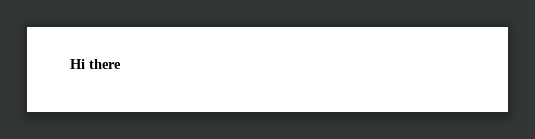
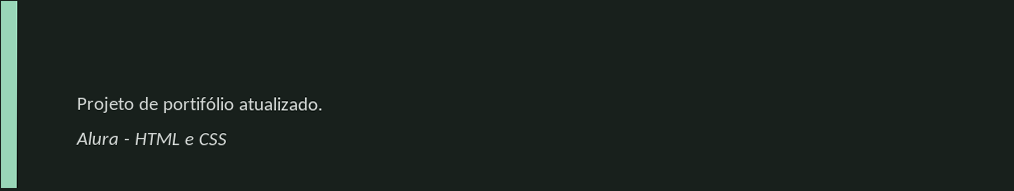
- Hi there
+ Projeto de portifólio atualizado.
+ Alura - HTML e CSS

